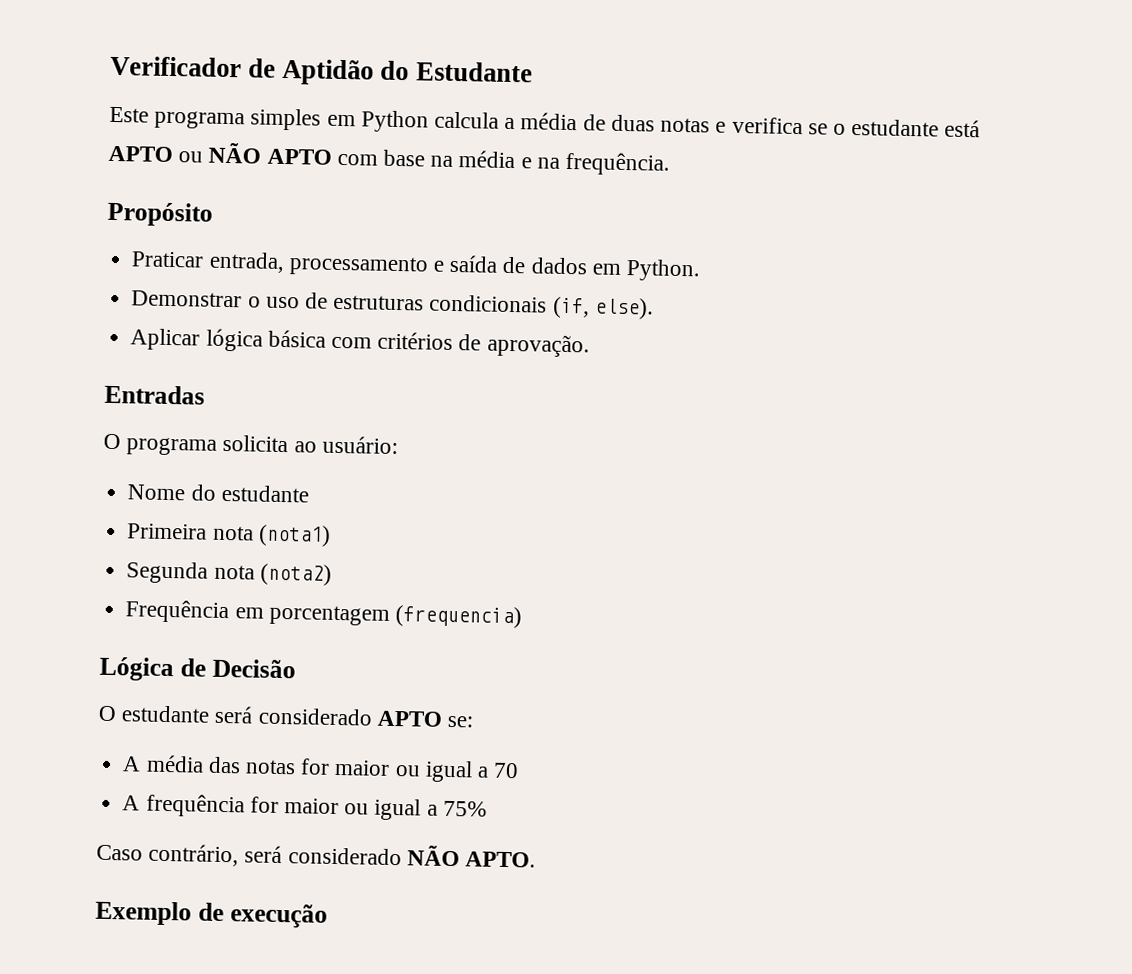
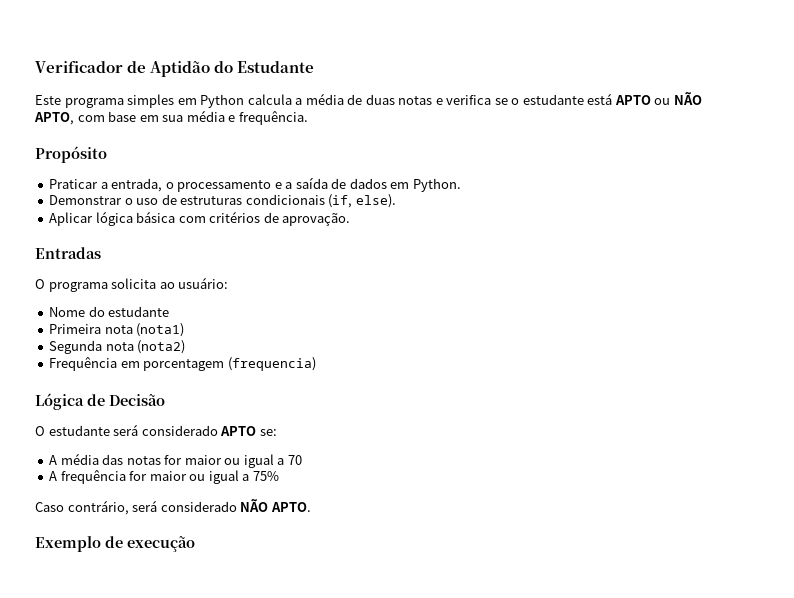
- Este programa simples em Python calcula a média de duas notas e verifica se o estudante está APTO ou NÃO APTO com base na média e na frequência.
+ Este programa simples em Python calcula a média de duas notas e verifica se o estudante está APTO ou NÃO APTO, com base em sua média e frequência.
- Praticar entrada, processamento e saída de dados em Python.
+ Praticar a entrada, o processamento e a saída de dados em Python.

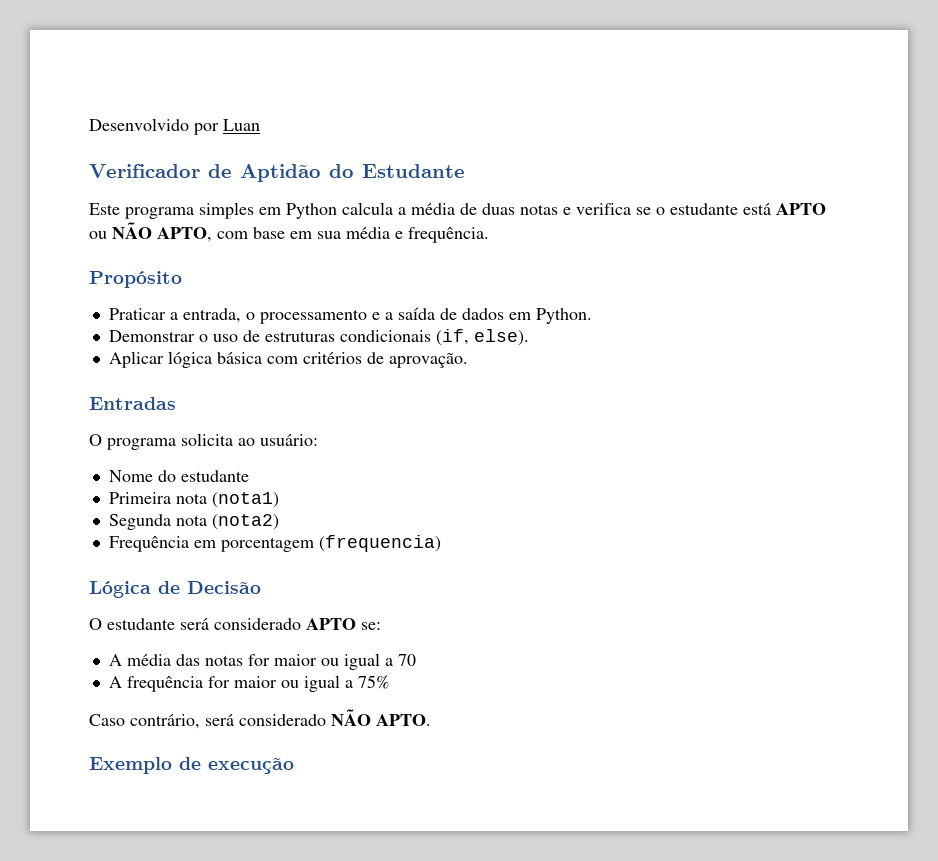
+ Desenvolvido por Luan

